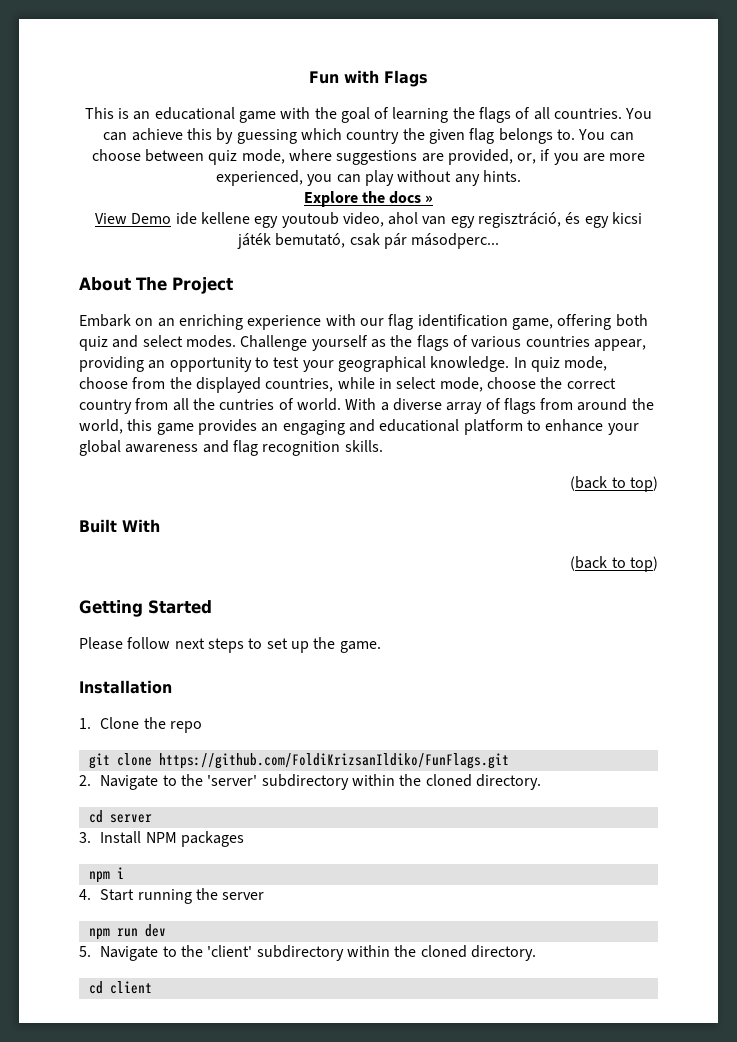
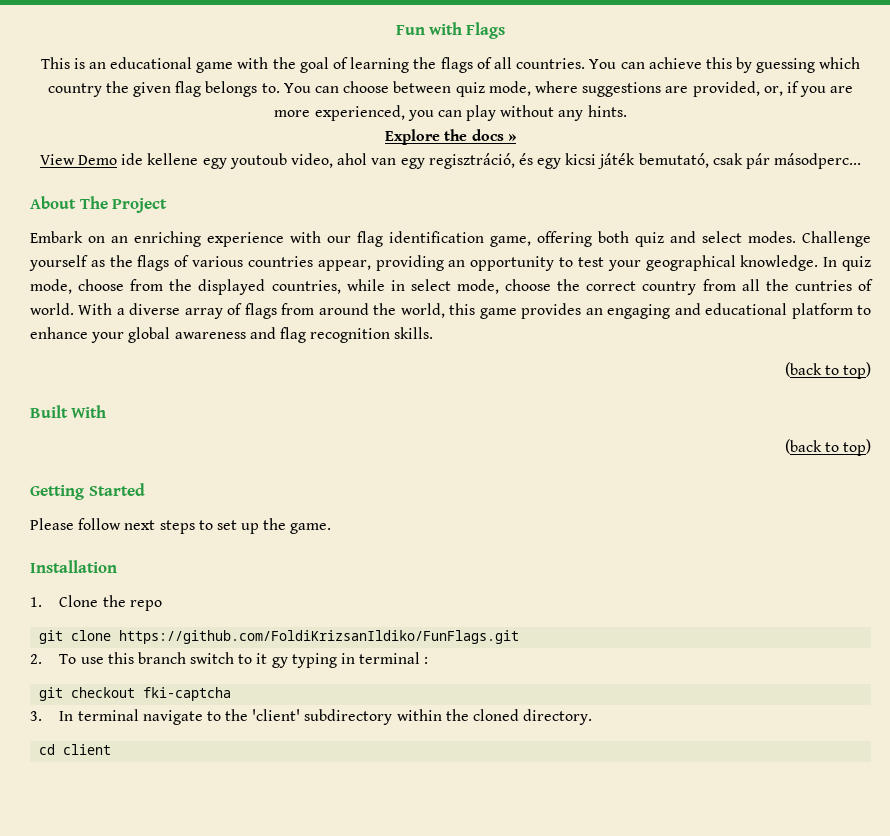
- 2. Navigate to the 'server' subdirectory within the cloned directory.
- cd server
- 3. Install NPM packages
- npm i
- 4. Start running the server
- npm run dev
- 5. Navigate to the 'client' subdirectory within the cloned directory.
+ 2. To use this branch switch to it gy typing in terminal :
+ git checkout fki-captcha
+ 3. In terminal navigate to the 'client' subdirectory within the cloned directory.

